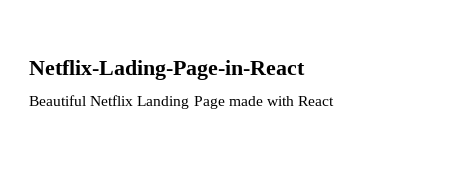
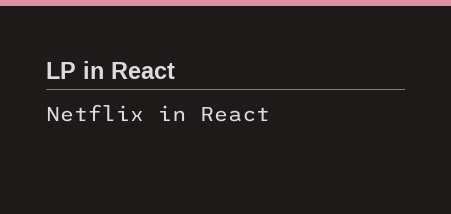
- Netflix-Lading-Page-in-React
- Beautiful Netflix Landing Page made with React
+ LP in React
+ Netflix in React

